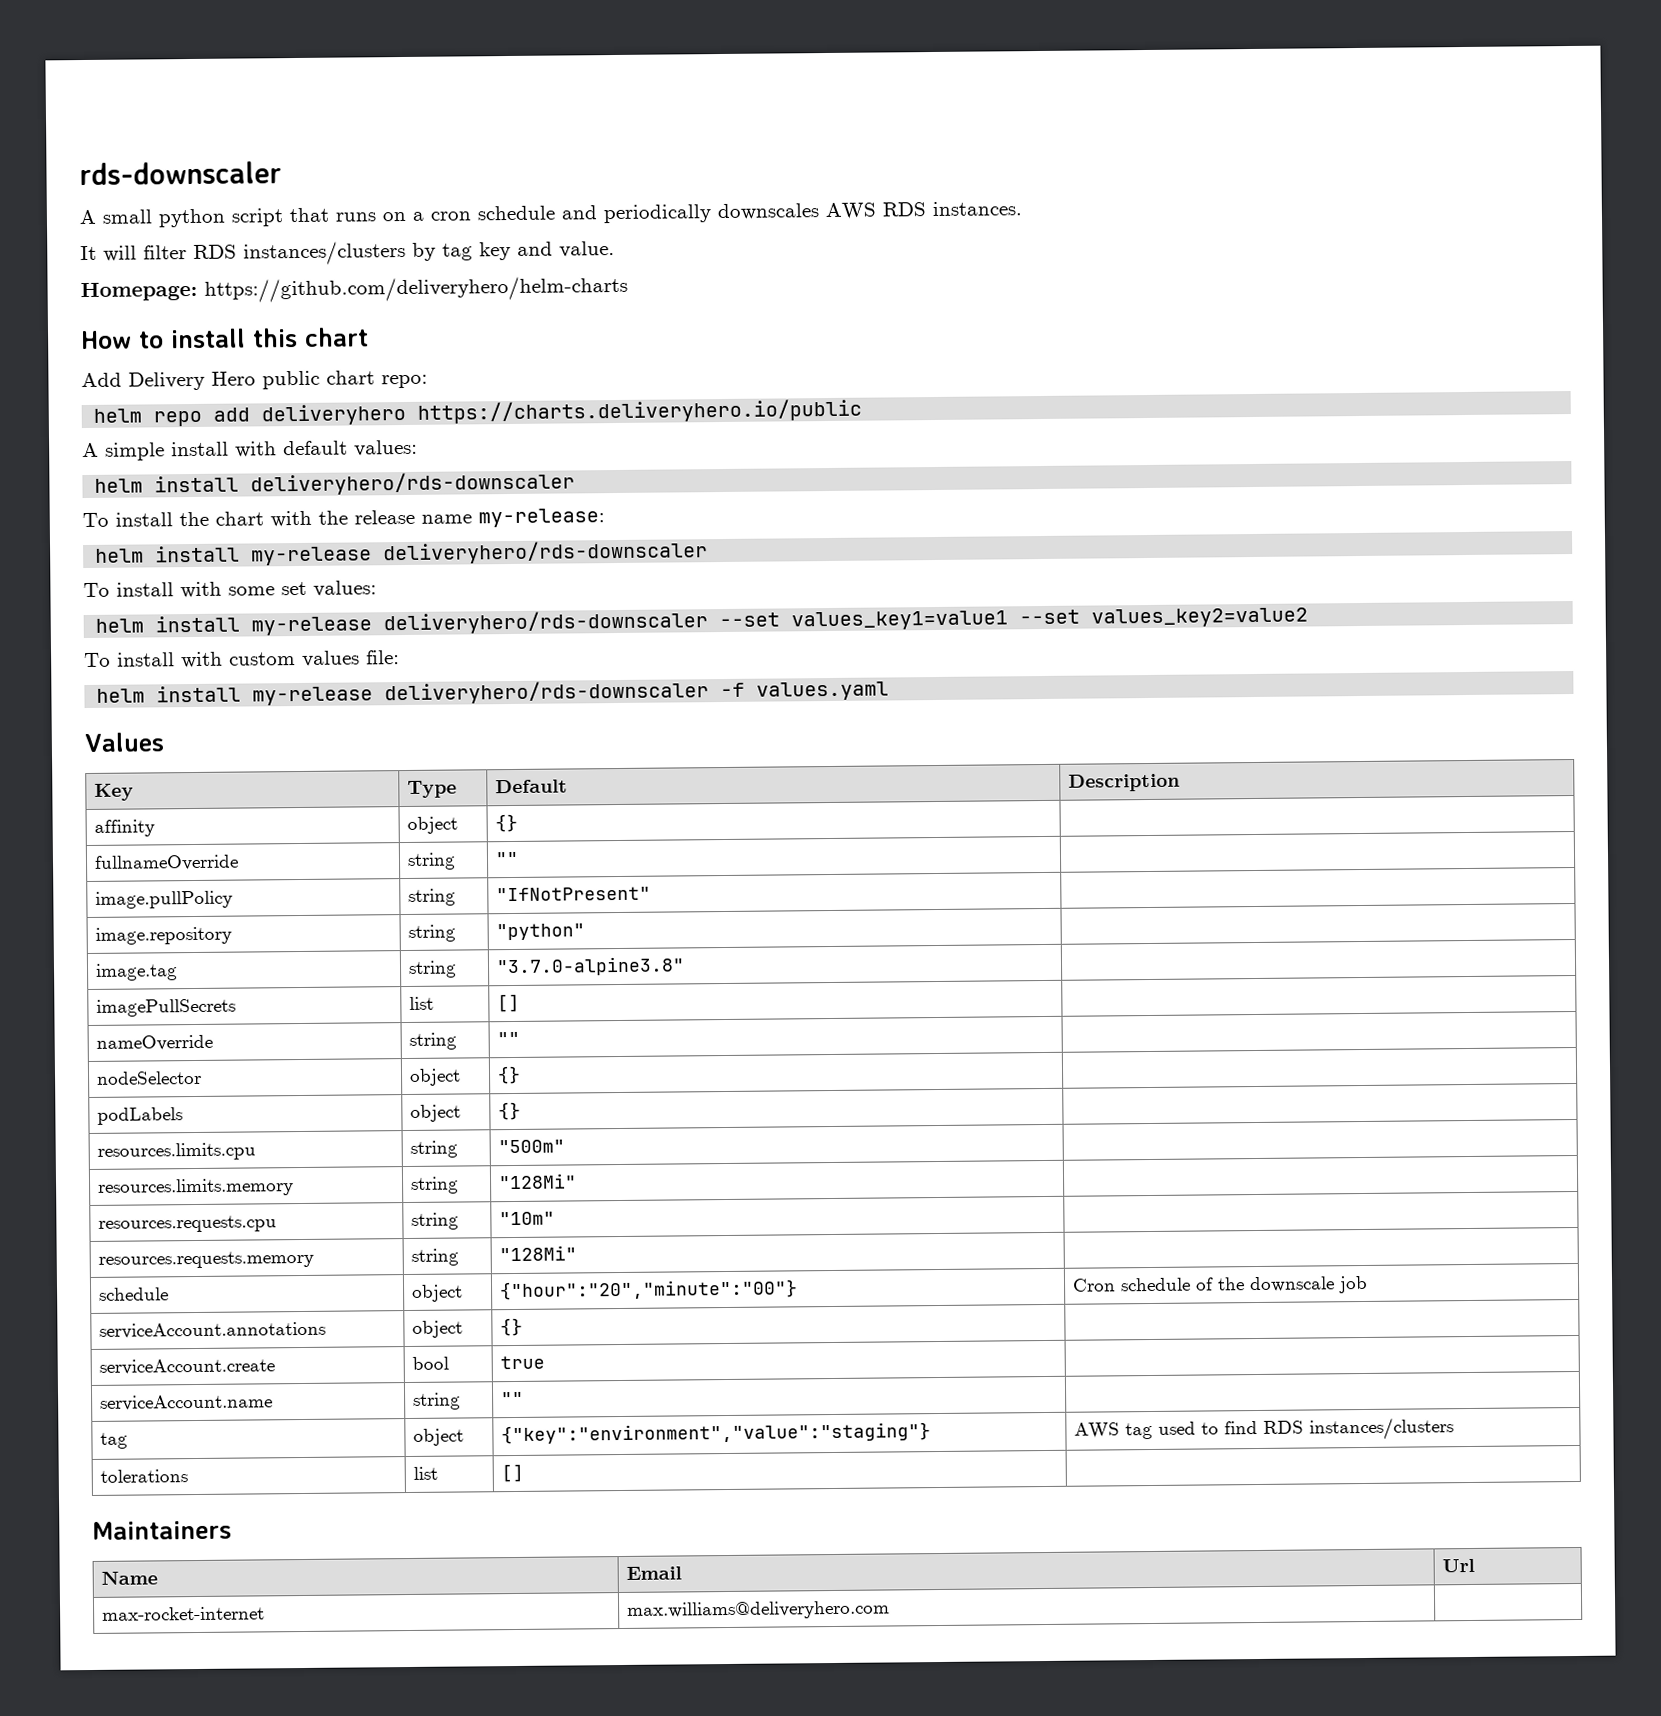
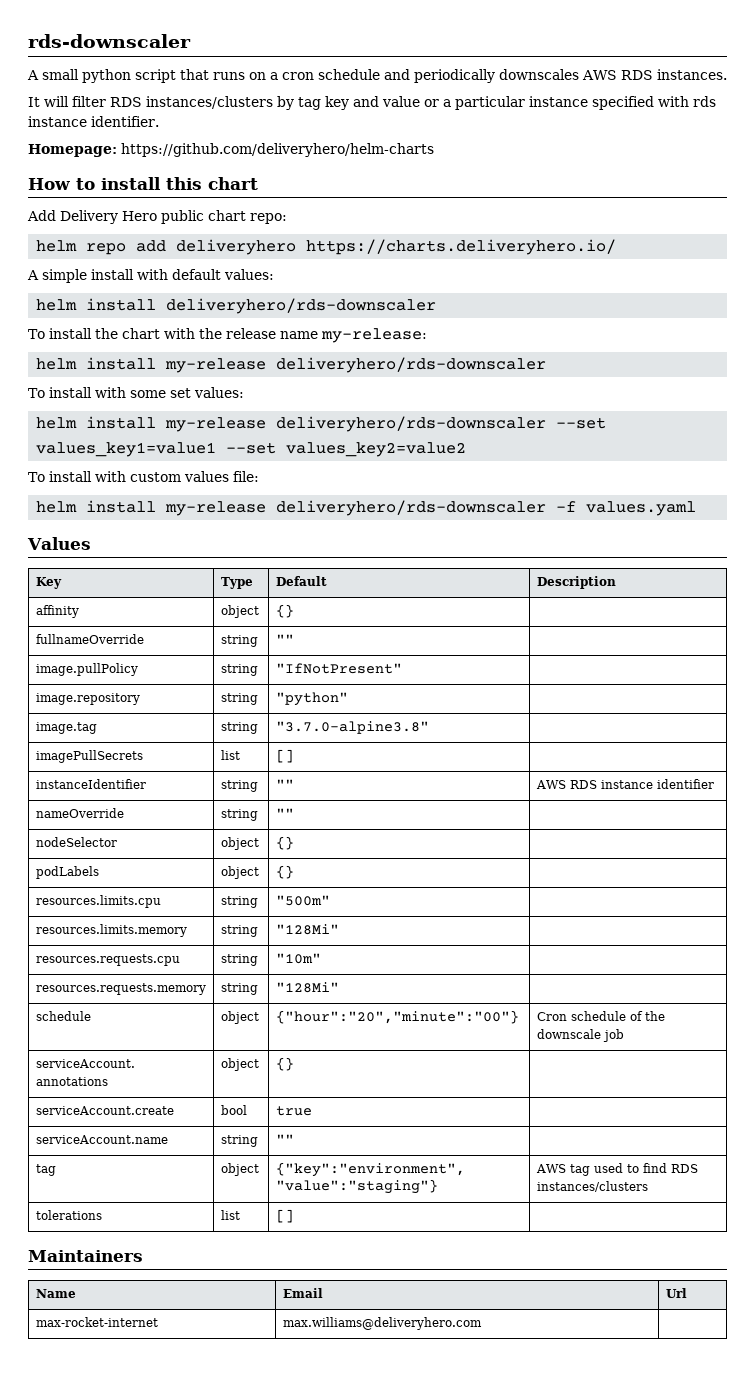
- It will filter RDS instances/clusters by tag key and value.
+ It will filter RDS instances/clusters by tag key and value or a particular instance specified with rds instance identifier.
- helm repo add deliveryhero https://charts.deliveryhero.io/public
+ helm repo add deliveryhero https://charts.deliveryhero.io/
+ instanceIdentifier | string | "" | AWS RDS instance identifier

